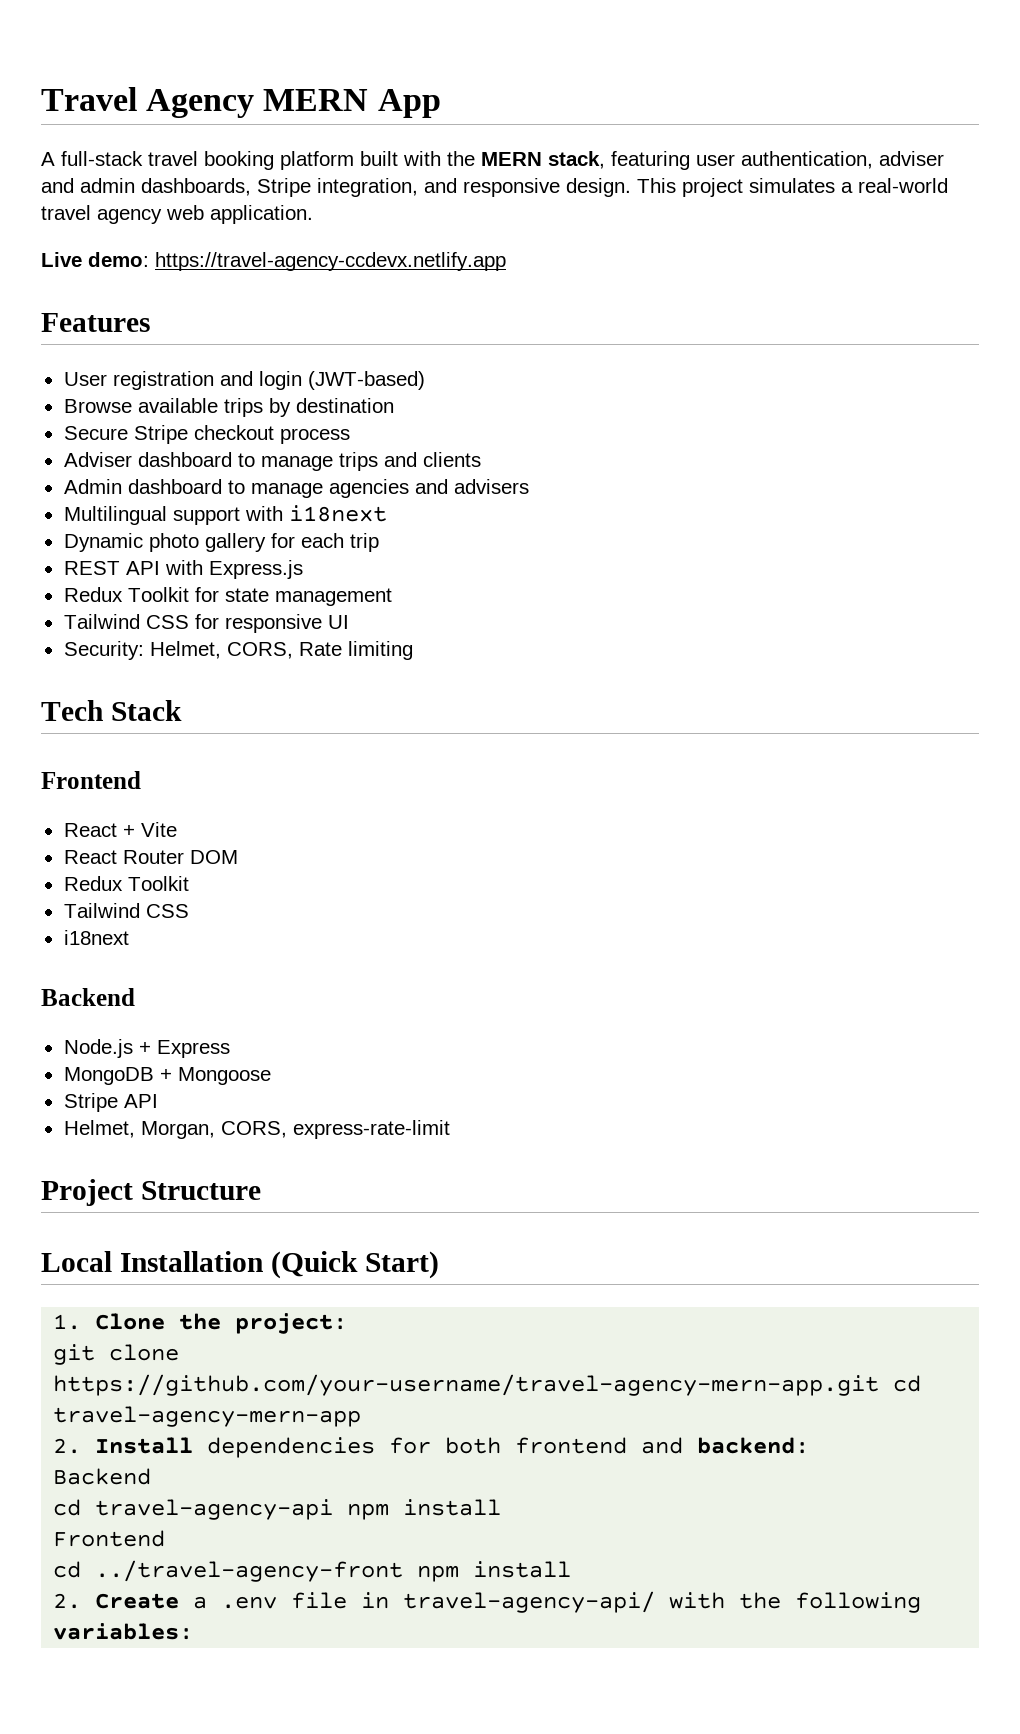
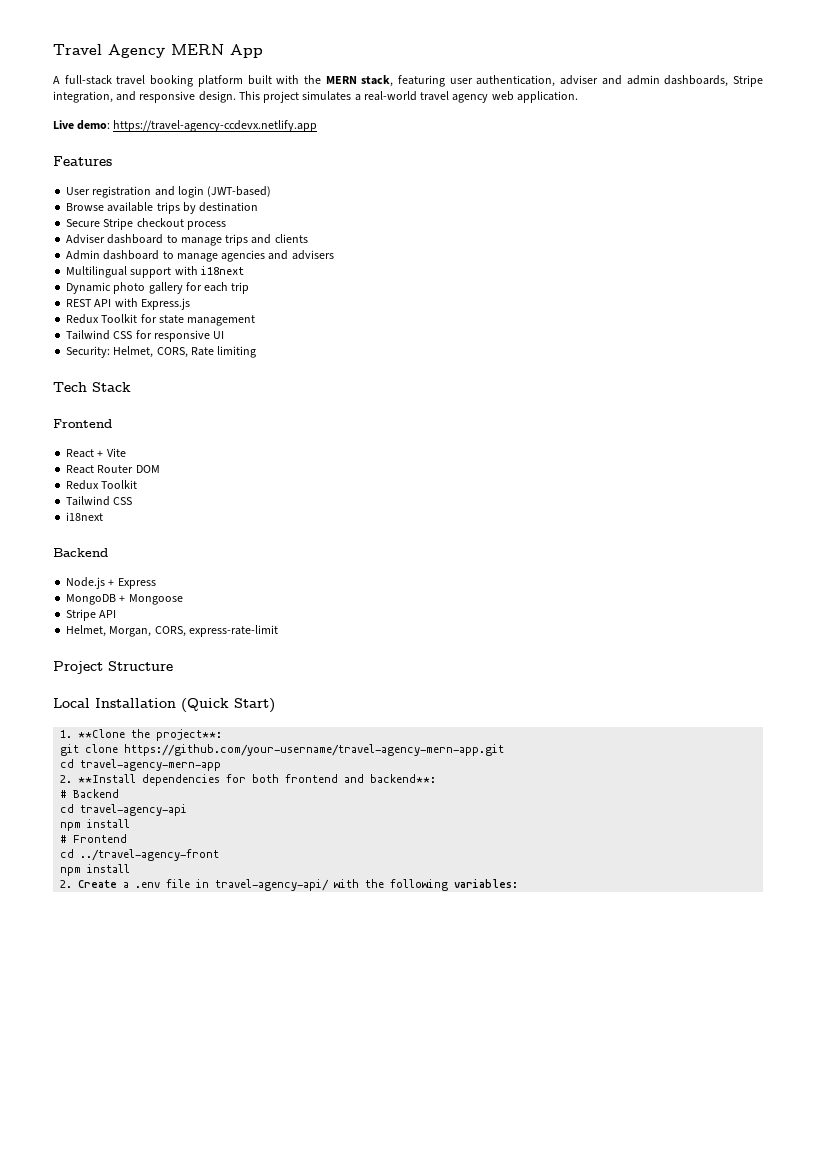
- 1. Clone the project:
+ 1. **Clone the project**:
- git clone https://github.com/your-username/travel-agency-mern-app.git cd travel-agency-mern-app
+ git clone https://github.com/your-username/travel-agency-mern-app.git
+ cd travel-agency-mern-app
- 2. Install dependencies for both frontend and backend:
- Backend
+ 2. **Install dependencies for both frontend and backend**:
+ # Backend
- cd travel-agency-api npm install
- Frontend
+ cd travel-agency-api
+ npm install
+ # Frontend
- cd ../travel-agency-front npm install
+ cd ../travel-agency-front
+ npm install

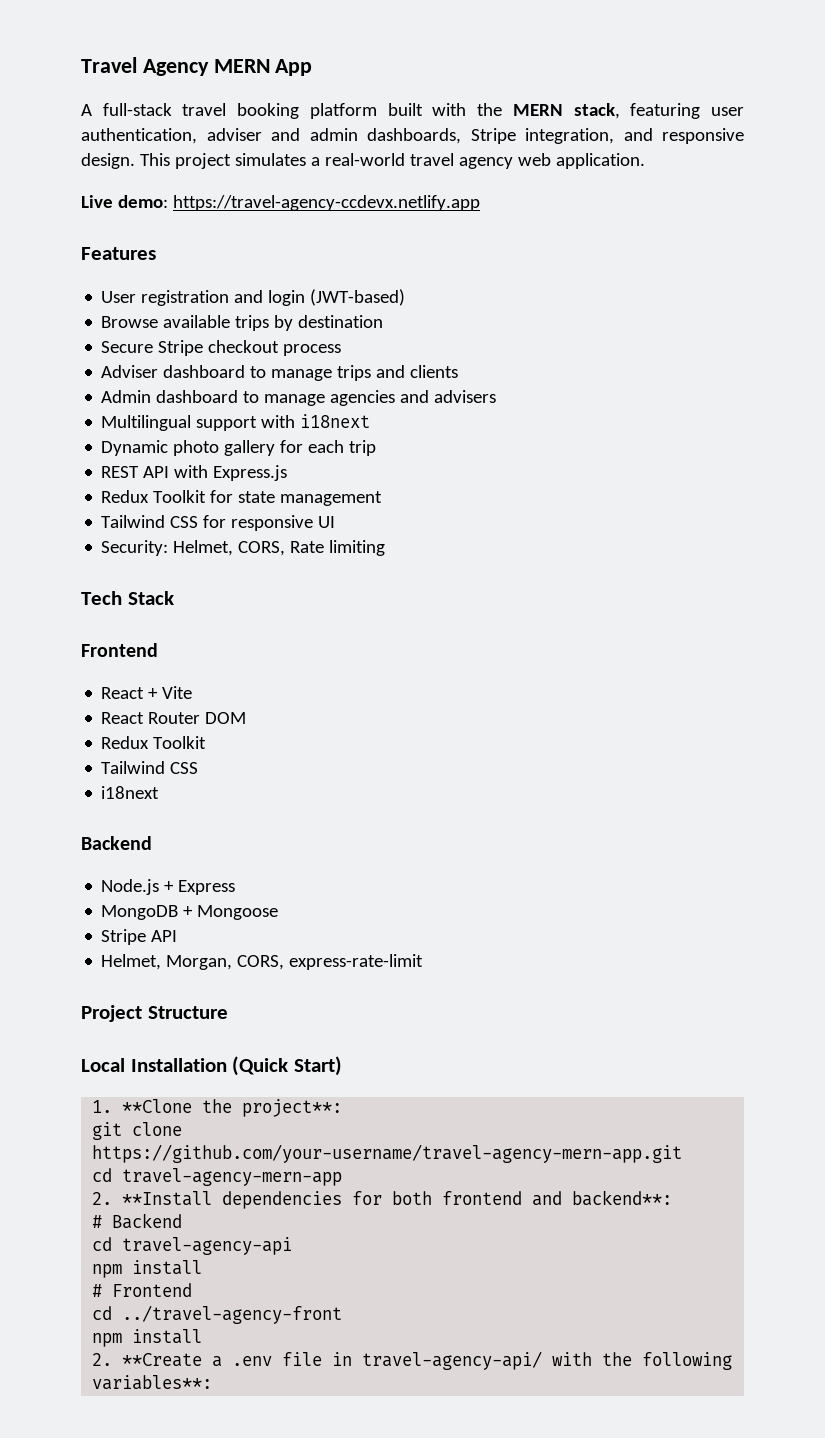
- 2. Create a .env file in travel-agency-api/ with the following variables:
+ 2. **Create a .env file in travel-agency-api/ with the following variables**:

